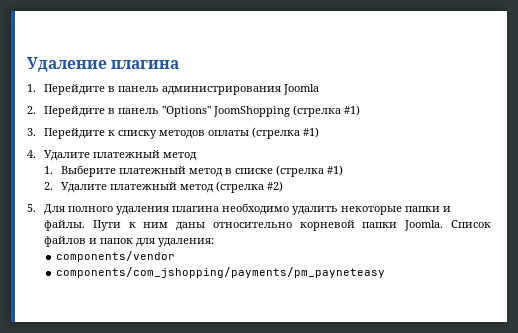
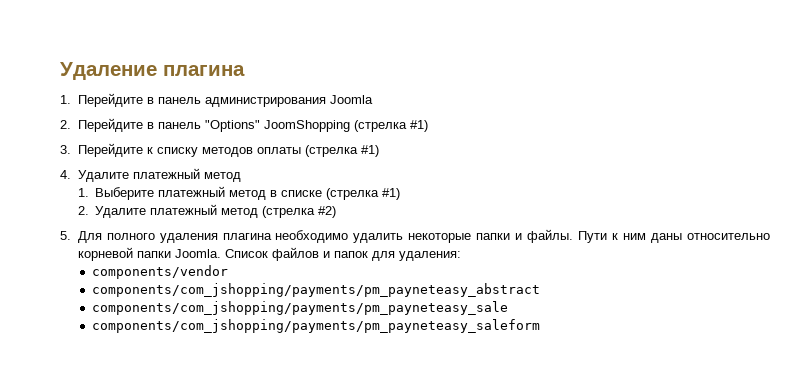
- components/com_jshopping/payments/pm_payneteasy
+ components/com_jshopping/payments/pm_payneteasy_abstract
+ components/com_jshopping/payments/pm_payneteasy_sale
+ components/com_jshopping/payments/pm_payneteasy_saleform

